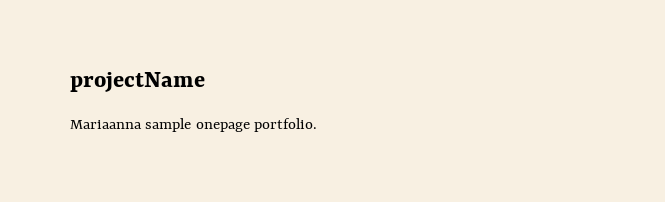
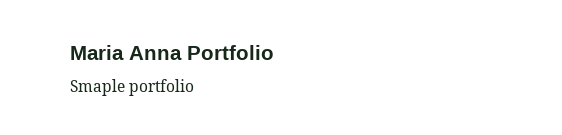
- projectName
- Mariaanna sample onepage portfolio.
+ Maria Anna Portfolio
+ Smaple portfolio

